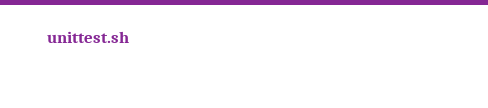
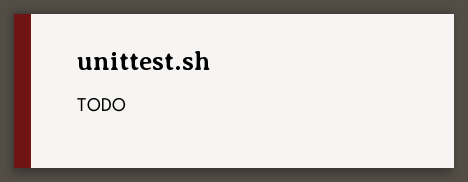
+ TODO

